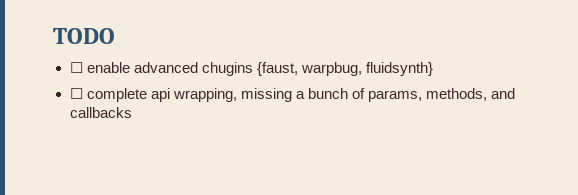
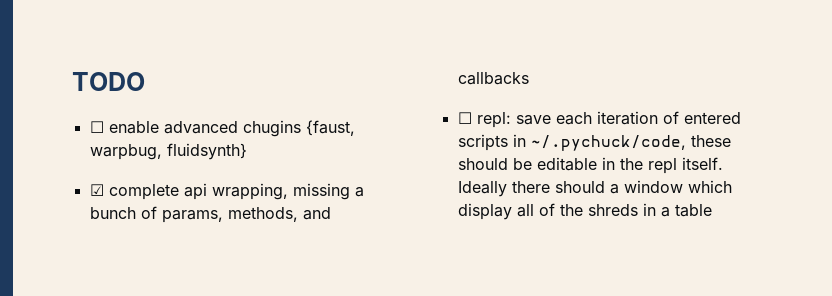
- ☐ complete api wrapping, missing a bunch of params, methods, and callbacks
+ ☑ complete api wrapping, missing a bunch of params, methods, and callbacks
+ ☐ repl: save each iteration of entered scripts in ~/.pychuck/code, these should be editable in the repl itself. Ideally there should a window which display all of the shreds in a table

